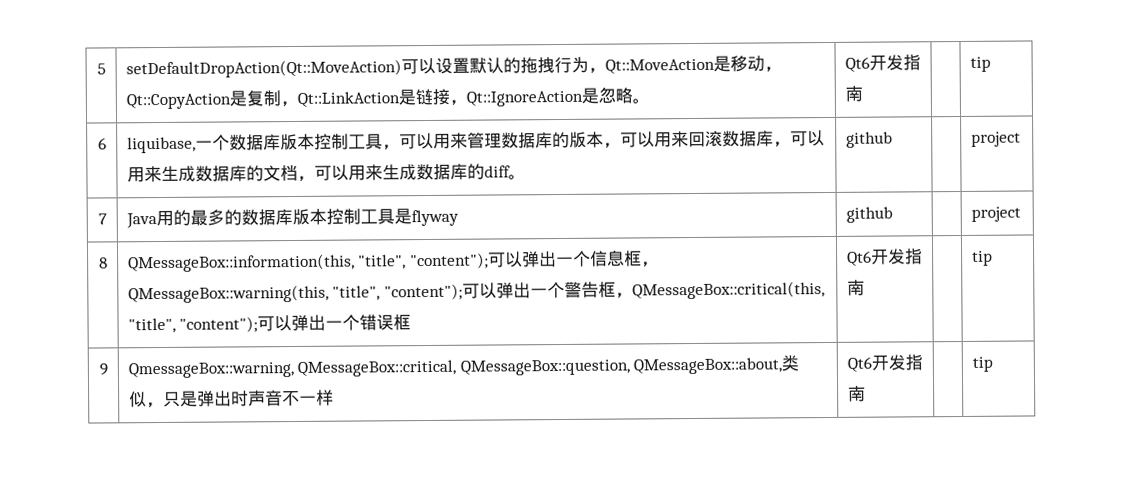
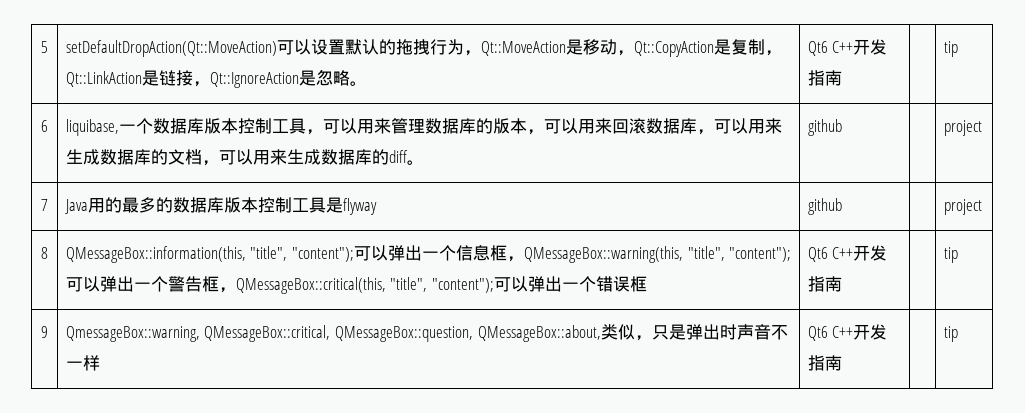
- 5 | setDefaultDropAction(Qt::MoveAction)可以设置默认的拖拽行为，Qt::MoveAction是移动，Qt::CopyAction是复制，Qt::LinkAction是链接，Qt::IgnoreAction是忽略。 | Qt6开发指南 | | tip
+ 5 | setDefaultDropAction(Qt::MoveAction)可以设置默认的拖拽行为，Qt::MoveAction是移动，Qt::CopyAction是复制，Qt::LinkAction是链接，Qt::IgnoreAction是忽略。 | Qt6 C++开发指南 | | tip
- 8 | QMessageBox::information(this, "title", "content");可以弹出一个信息框，QMessageBox::warning(this, "title", "content");可以弹出一个警告框，QMessageBox::critical(this, "title", "content");可以弹出一个错误框 | Qt6开发指南 | | tip
+ 8 | QMessageBox::information(this, "title", "content");可以弹出一个信息框，QMessageBox::warning(this, "title", "content");可以弹出一个警告框，QMessageBox::critical(this, "title", "content");可以弹出一个错误框 | Qt6 C++开发指南 | | tip
- 9 | QmessageBox::warning, QMessageBox::critical, QMessageBox::question, QMessageBox::about,类似，只是弹出时声音不一样 | Qt6开发指南 | | tip
+ 9 | QmessageBox::warning, QMessageBox::critical, QMessageBox::question, QMessageBox::about,类似，只是弹出时声音不一样 | Qt6 C++开发指南 | | tip

